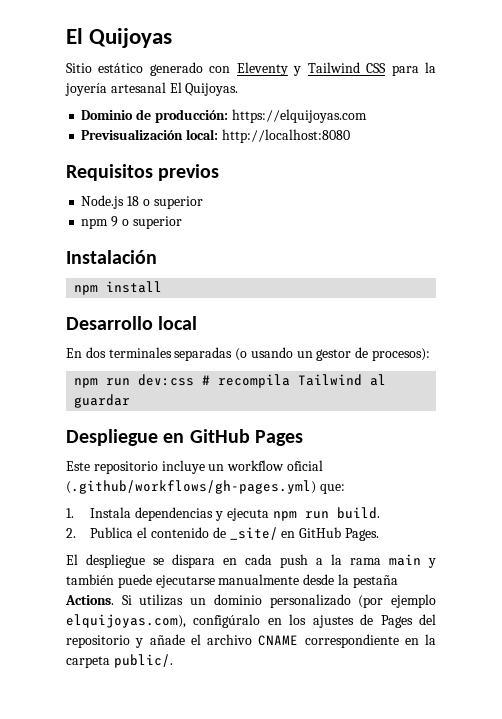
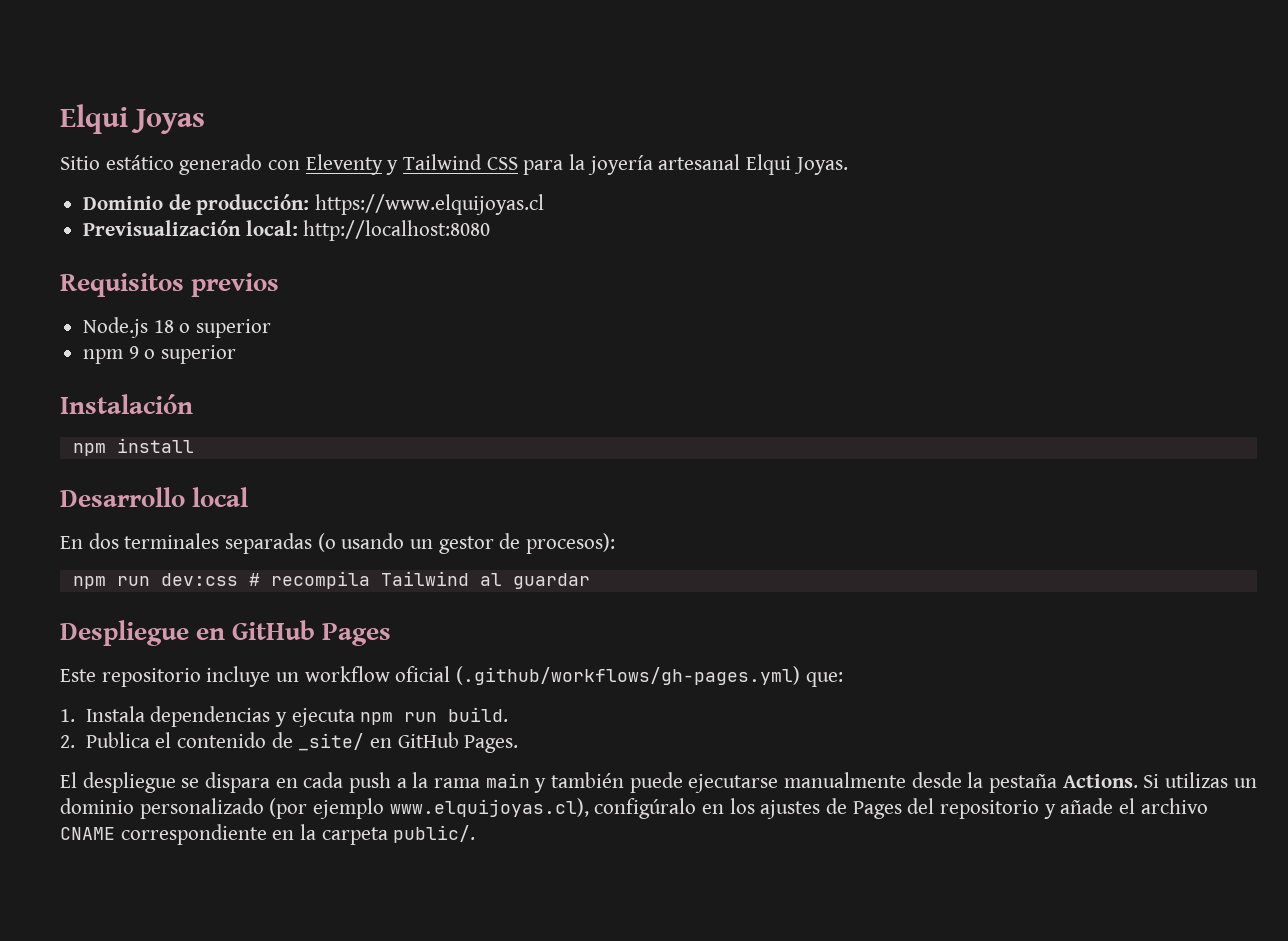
- El Quijoyas
+ Elqui Joyas
- Sitio estático generado con Eleventy y Tailwind CSS para la joyería artesanal El Quijoyas.
+ Sitio estático generado con Eleventy y Tailwind CSS para la joyería artesanal Elqui Joyas.
- Dominio de producción: https://elquijoyas.com
+ Dominio de producción: https://www.elquijoyas.cl
- Si utilizas un dominio personalizado (por ejemplo elquijoyas.com), configúralo en los ajustes de Pages del repositorio y añade el archivo CNAME correspondiente en la carpeta public/.
+ Si utilizas un dominio personalizado (por ejemplo www.elquijoyas.cl), configúralo en los ajustes de Pages del repositorio y añade el archivo CNAME correspondiente en la carpeta public/.

